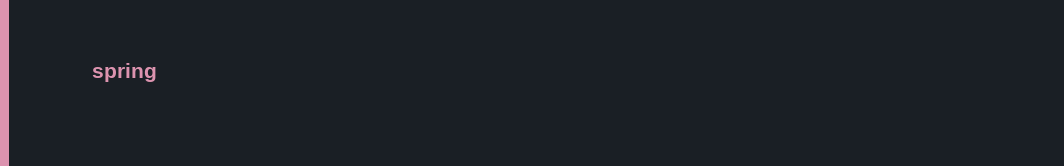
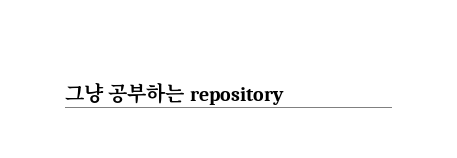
- spring
+ 그냥 공부하는 repository

